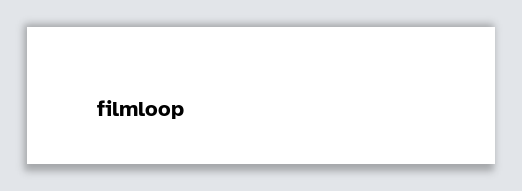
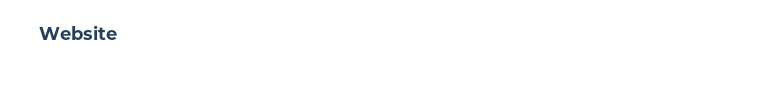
- filmloop
+ Website

